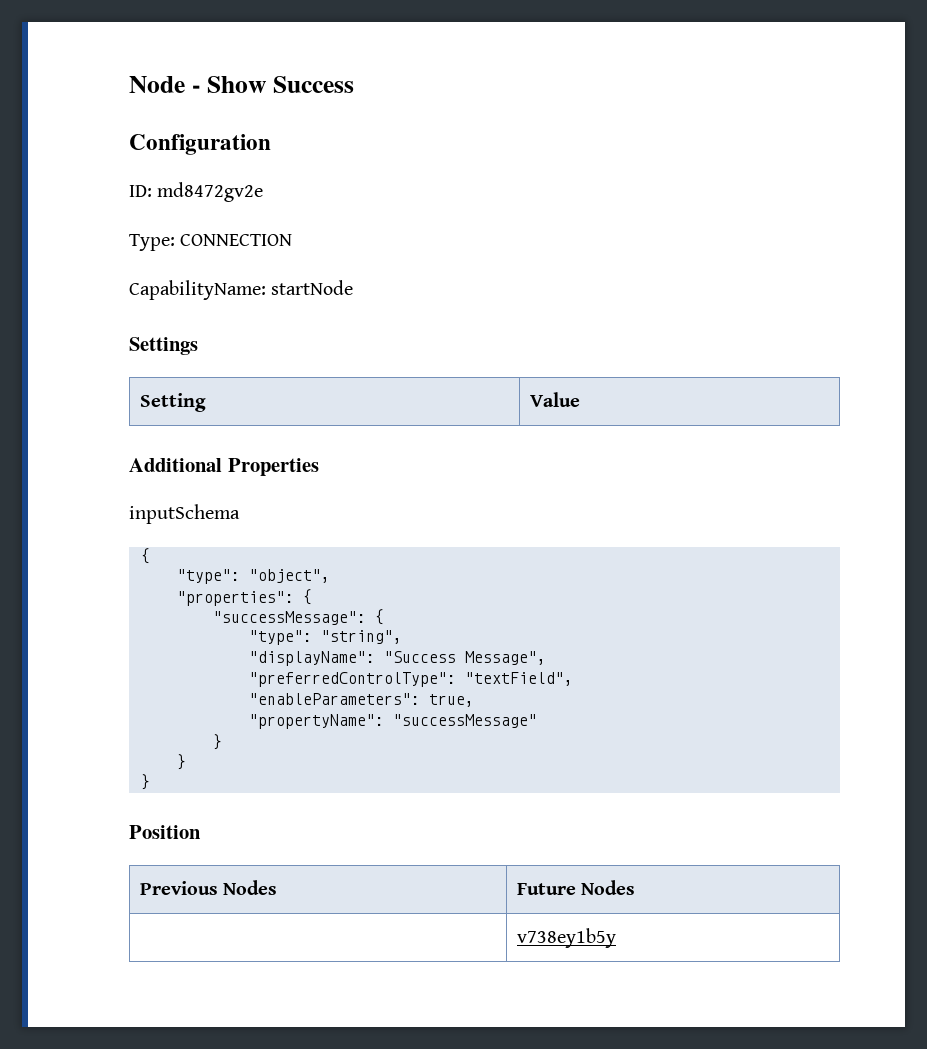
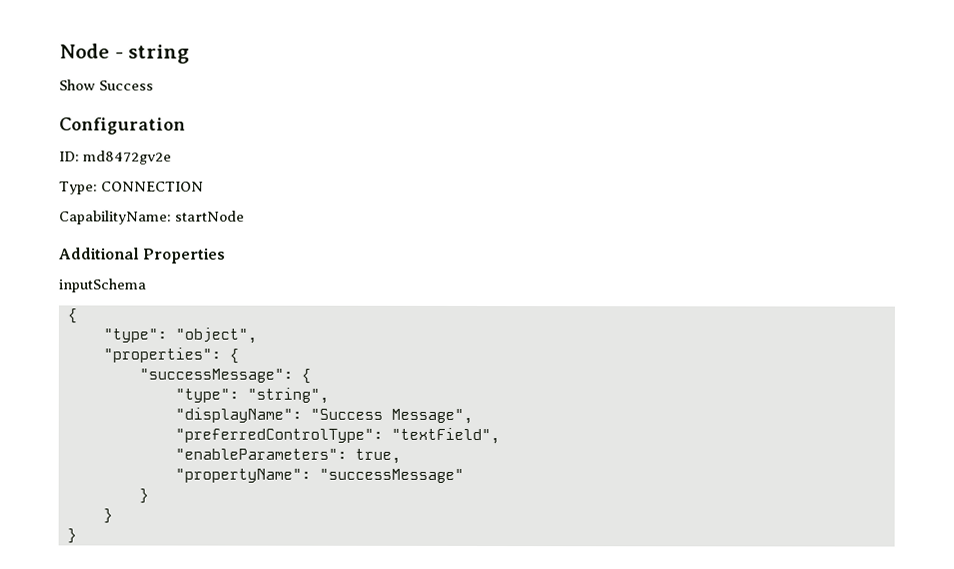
- Node - Show Success
+ Node - string
+ Show Success
- Settings
- Setting | Value
- Position
- Previous Nodes | Future Nodes
- | v738ey1b5y

